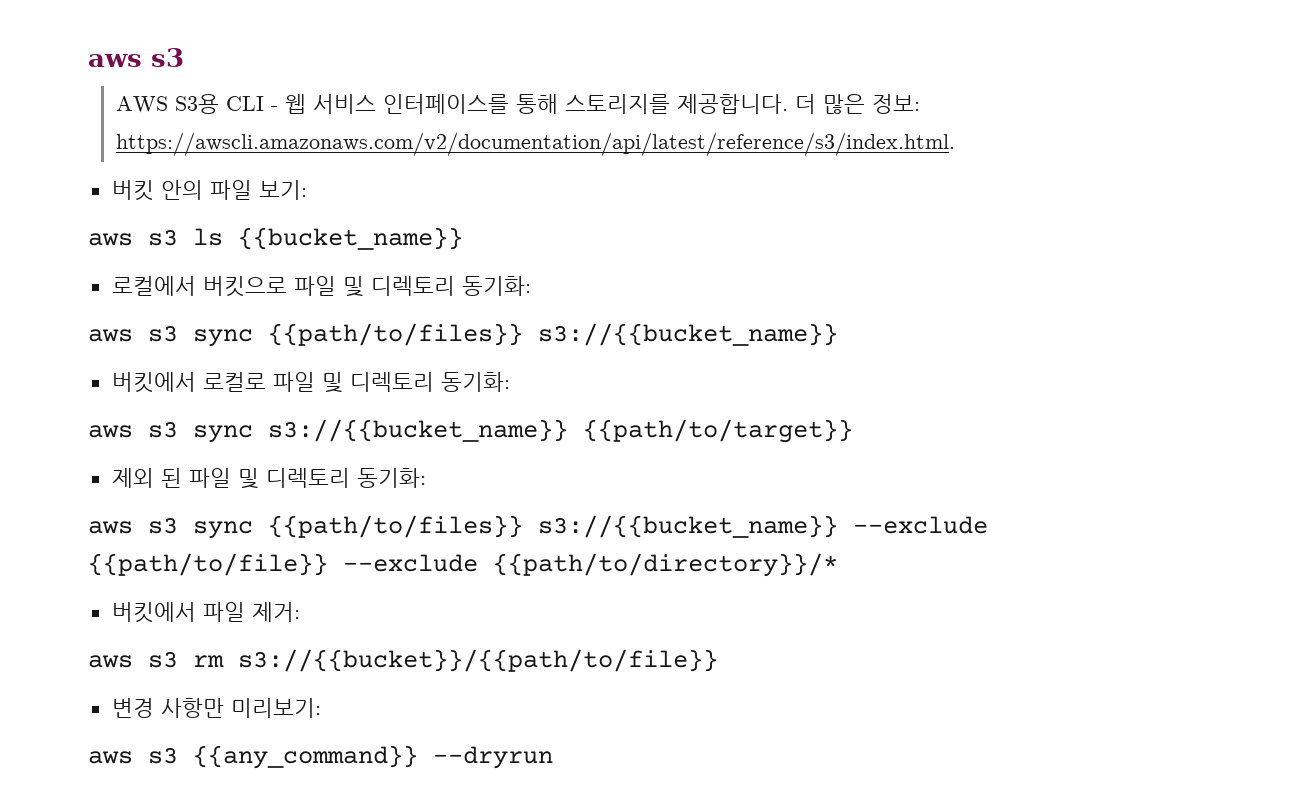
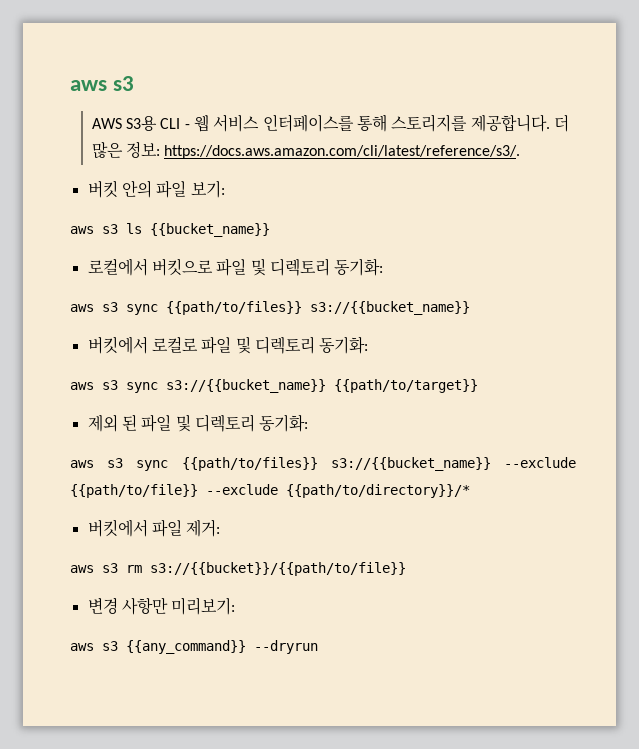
- 더 많은 정보: https://awscli.amazonaws.com/v2/documentation/api/latest/reference/s3/index.html.
+ 더 많은 정보: https://docs.aws.amazon.com/cli/latest/reference/s3/.

